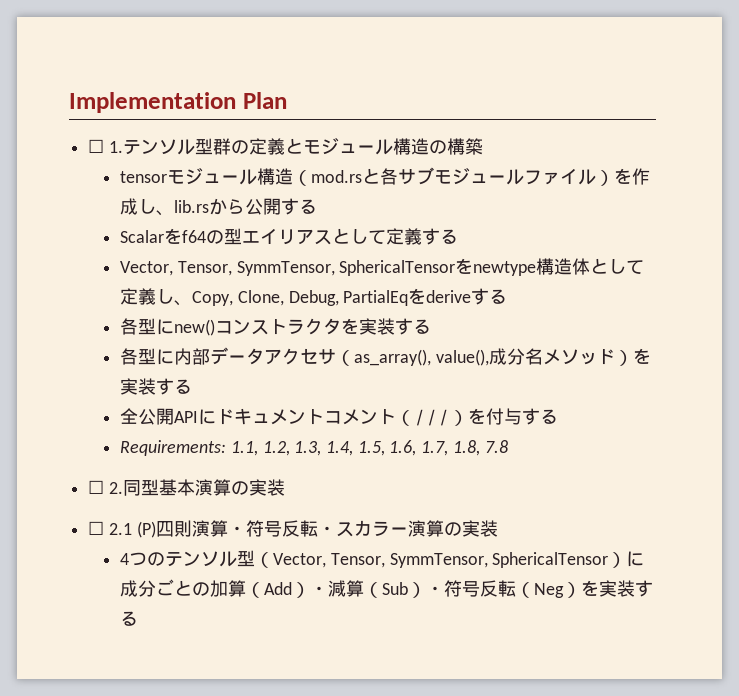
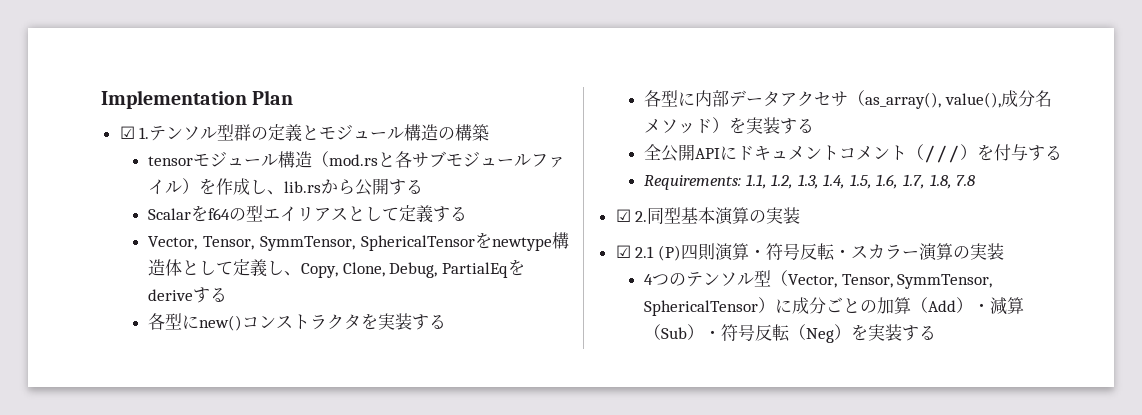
- ☐ 1.テンソル型群の定義とモジュール構造の構築
+ ☑ 1.テンソル型群の定義とモジュール構造の構築
- ☐ 2.同型基本演算の実装
+ ☑ 2.同型基本演算の実装
- ☐ 2.1 (P)四則演算・符号反転・スカラー演算の実装
+ ☑ 2.1 (P)四則演算・符号反転・スカラー演算の実装

